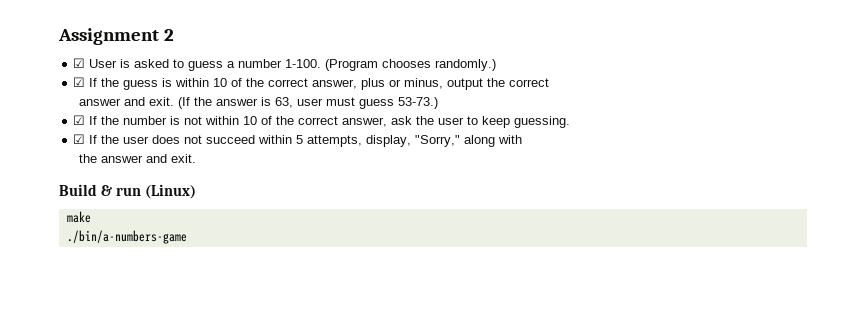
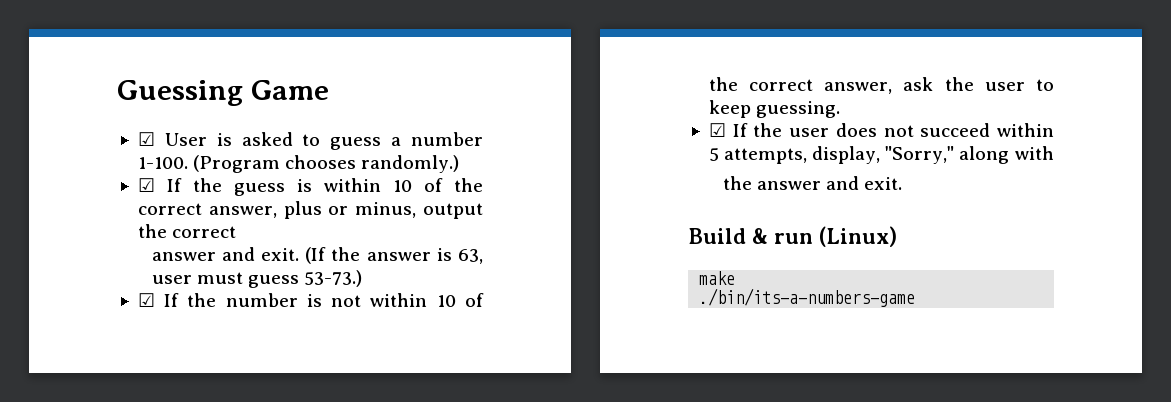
- Assignment 2
+ Guessing Game
- ./bin/a-numbers-game
+ ./bin/its-a-numbers-game

